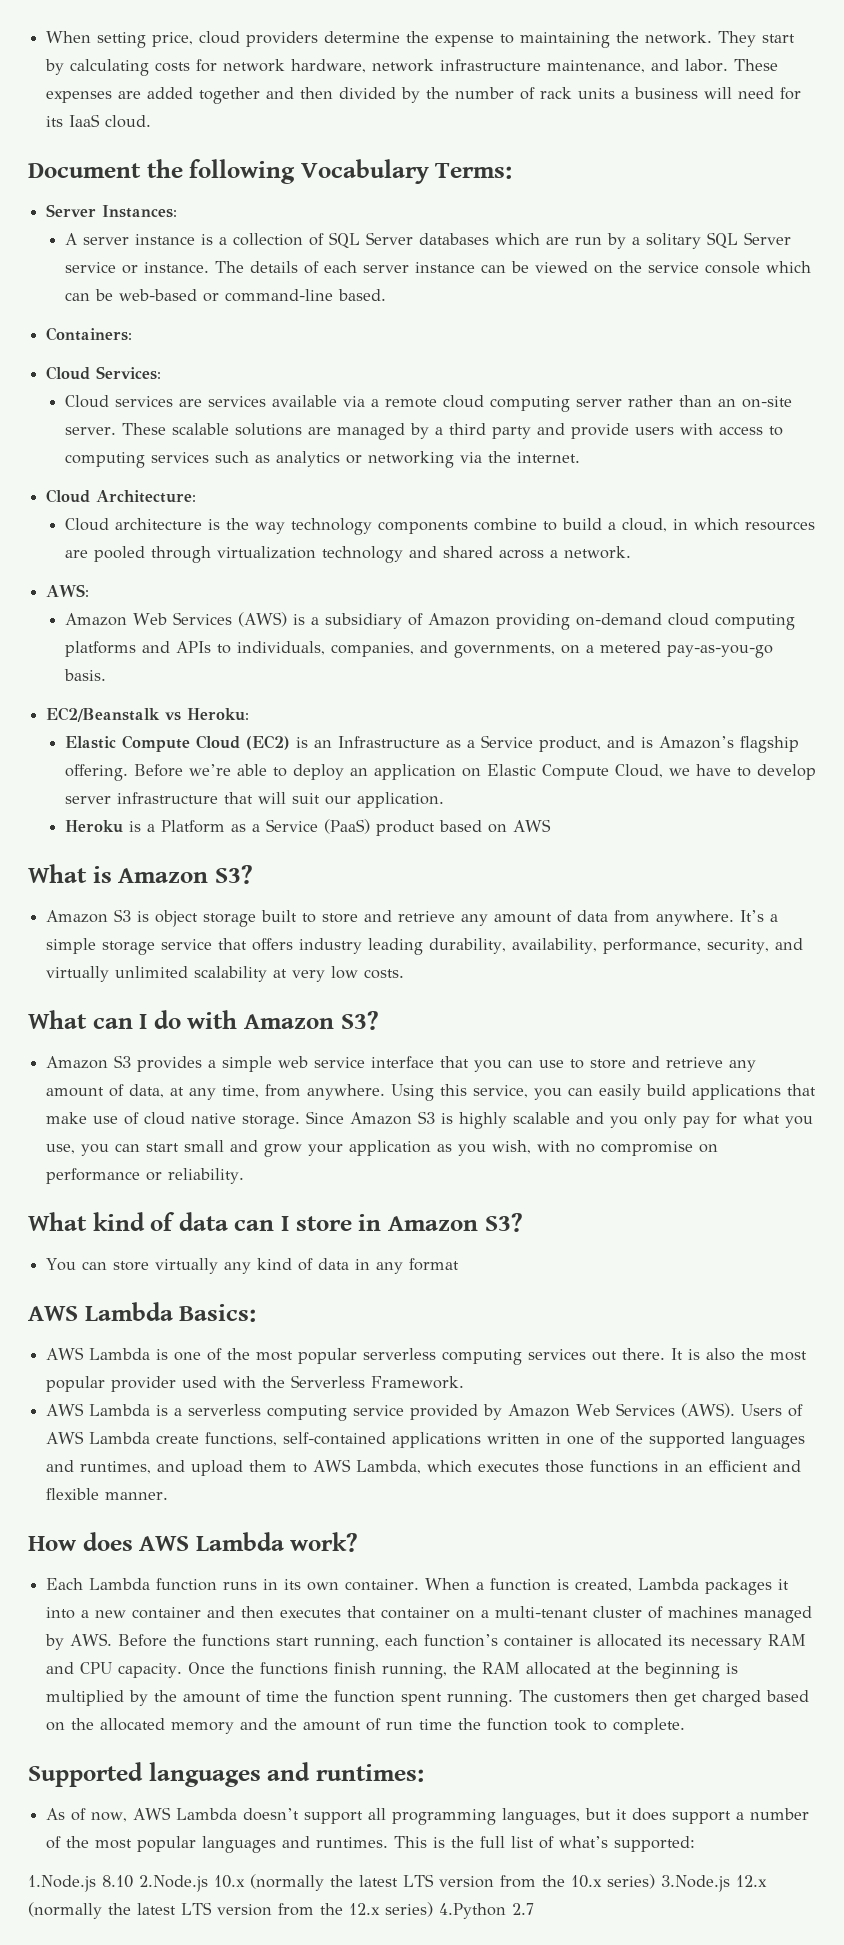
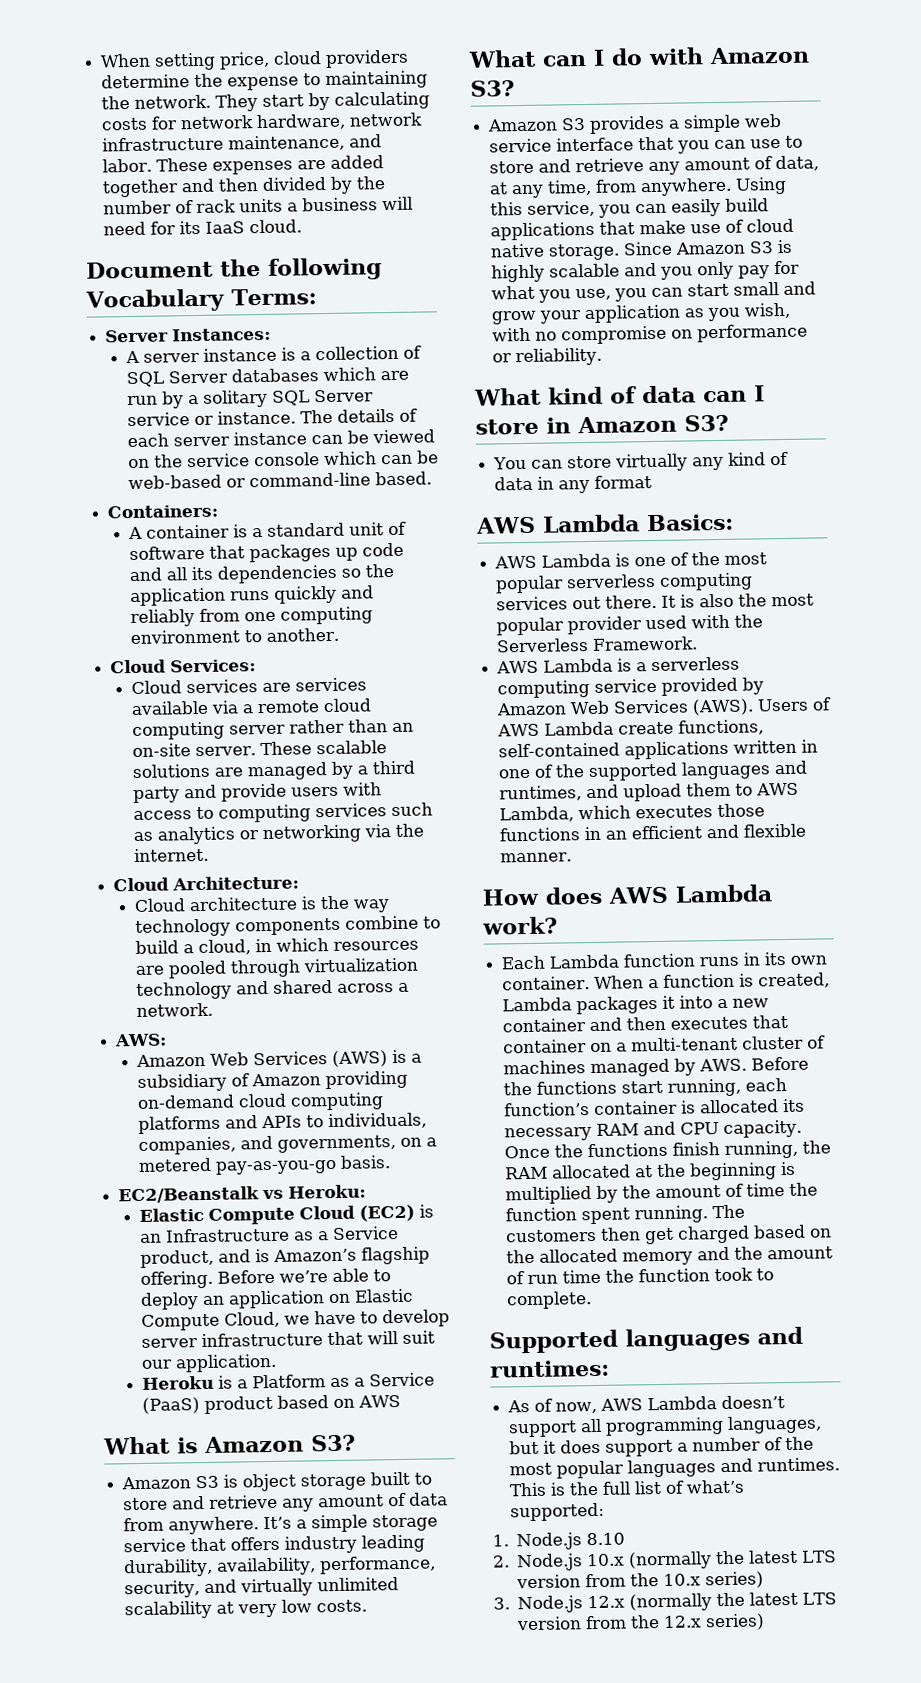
+ A container is a standard unit of software that packages up code and all its dependencies so the application runs quickly and reliably from one computing environment to another.
- 1.Node.js 8.10 2.Node.js 10.x (normally the latest LTS version from the 10.x series) 3.Node.js 12.x (normally the latest LTS version from the 12.x series) 4.Python 2.7
+ 1. Node.js 8.10
+ 2. Node.js 10.x (normally the latest LTS version from the 10.x series)
+ 3. Node.js 12.x (normally the latest LTS version from the 12.x series)

